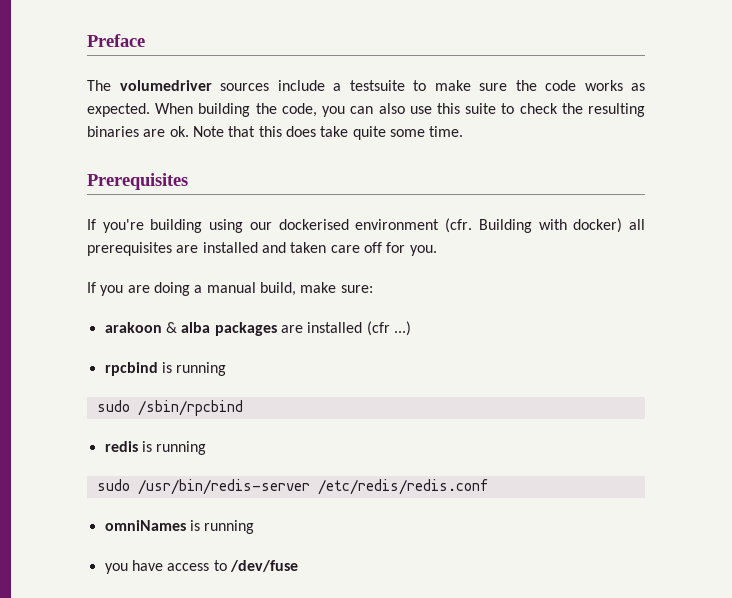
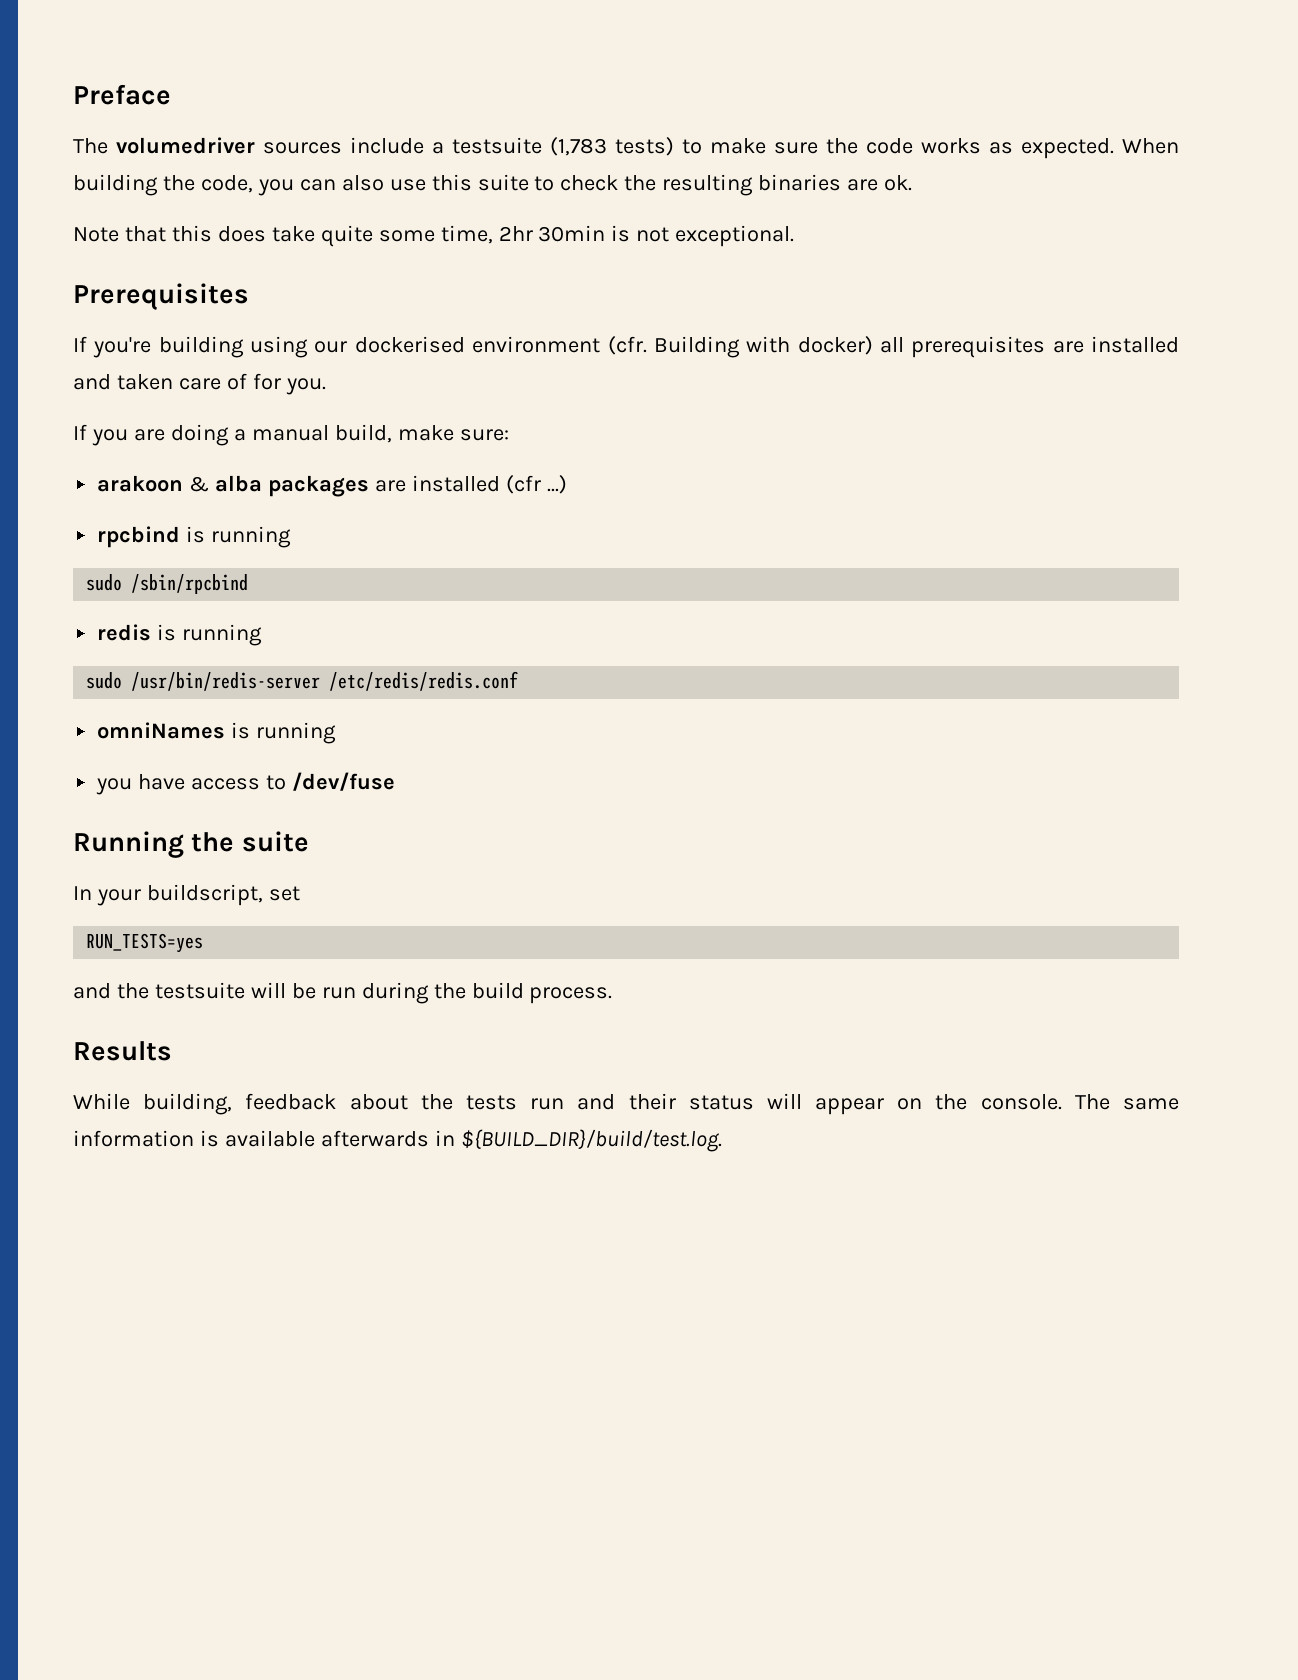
- The volumedriver sources include a testsuite to make sure the code works as expected.
+ The volumedriver sources include a testsuite (1,783 tests) to make sure the code works as expected.
- When building the code, you can also use this suite to check the resulting binaries are ok. Note that this does take quite some time.
+ When building the code, you can also use this suite to check the resulting binaries are ok.
+ Note that this does take quite some time, 2hr 30min is not exceptional.
- Building with docker) all prerequisites are installed and taken care off for you.
+ Building with docker) all prerequisites are installed and taken care of for you.
+ Running the suite
+ In your buildscript, set
+ RUN_TESTS=yes
+ and the testsuite will be run during the build process.
+ Results
+ While building, feedback about the tests run and their status will appear on the console. The same information is available afterwards in ${BUILD_DIR}/build/test.log.

